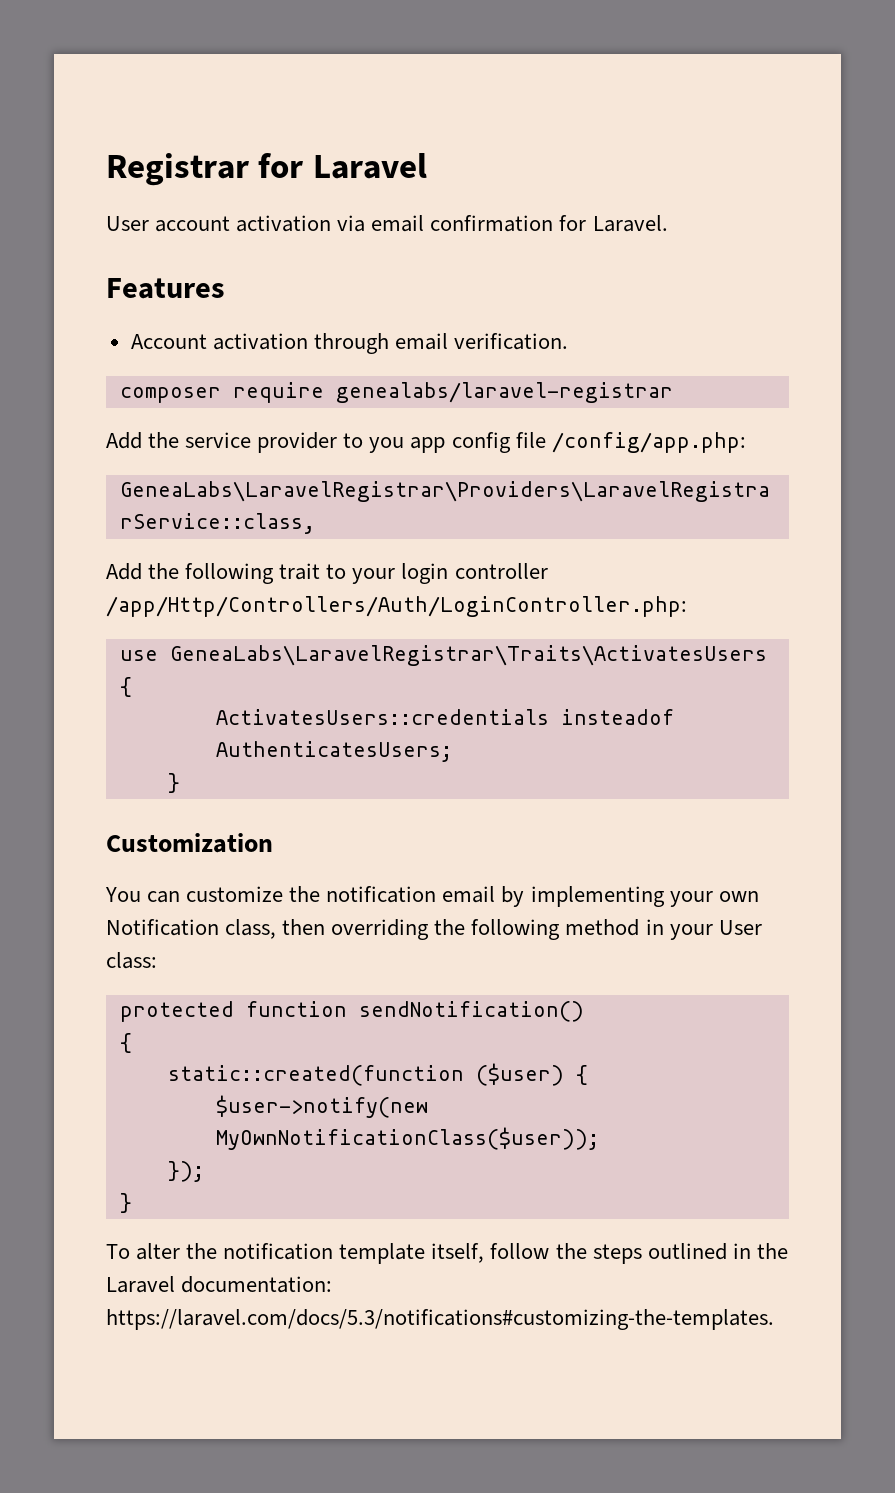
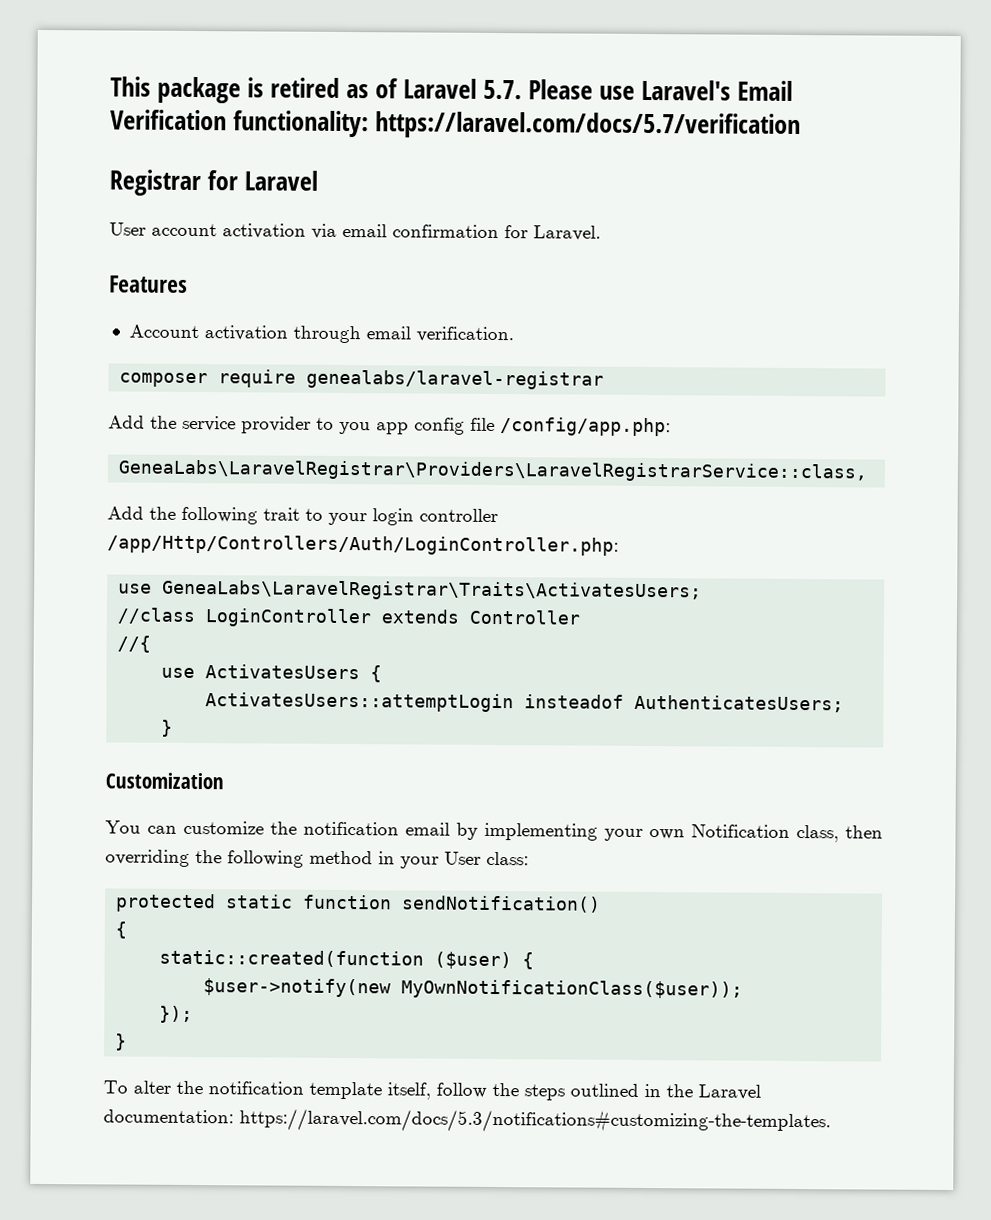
+ This package is retired as of Laravel 5.7. Please use Laravel's Email Verification functionality: https://laravel.com/docs/5.7/verification
- use GeneaLabs\LaravelRegistrar\Traits\ActivatesUsers {
- ActivatesUsers::credentials insteadof AuthenticatesUsers;
+ use GeneaLabs\LaravelRegistrar\Traits\ActivatesUsers;
+ //class LoginController extends Controller
+ //{
+ use ActivatesUsers {
+ ActivatesUsers::attemptLogin insteadof AuthenticatesUsers;
- protected function sendNotification()
+ protected static function sendNotification()

